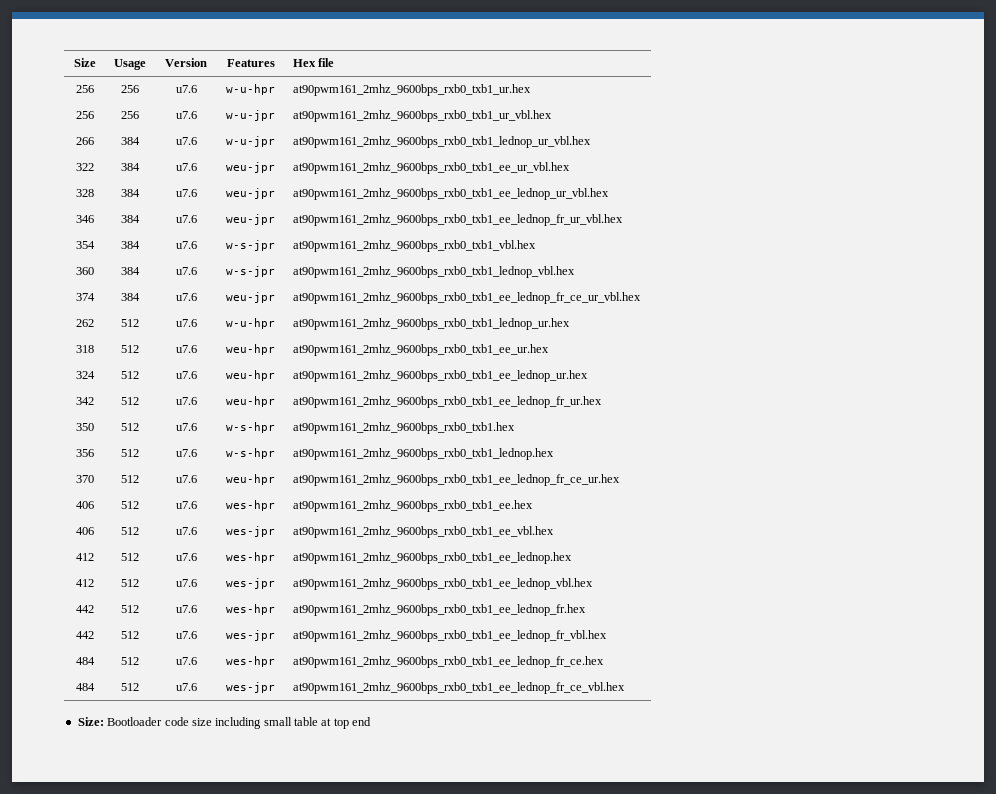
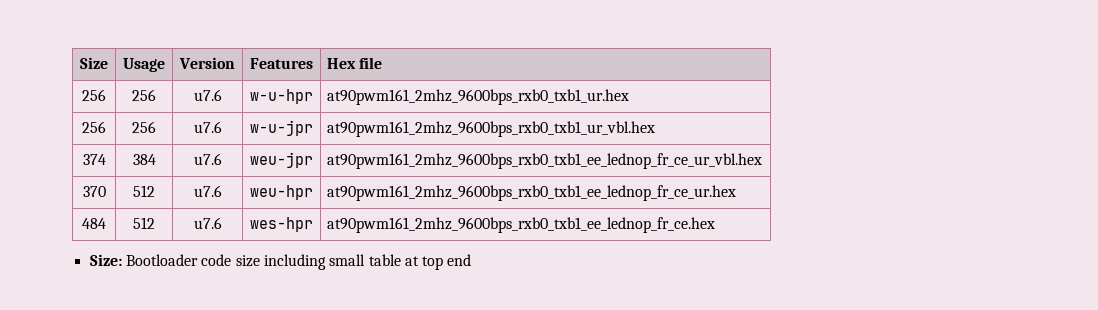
- 266 | 384 | u7.6 | w-u-jpr | at90pwm161_2mhz_9600bps_rxb0_txb1_lednop_ur_vbl.hex
- 322 | 384 | u7.6 | weu-jpr | at90pwm161_2mhz_9600bps_rxb0_txb1_ee_ur_vbl.hex
- 328 | 384 | u7.6 | weu-jpr | at90pwm161_2mhz_9600bps_rxb0_txb1_ee_lednop_ur_vbl.hex
- 346 | 384 | u7.6 | weu-jpr | at90pwm161_2mhz_9600bps_rxb0_txb1_ee_lednop_fr_ur_vbl.hex
- 354 | 384 | u7.6 | w-s-jpr | at90pwm161_2mhz_9600bps_rxb0_txb1_vbl.hex
- 360 | 384 | u7.6 | w-s-jpr | at90pwm161_2mhz_9600bps_rxb0_txb1_lednop_vbl.hex
- 262 | 512 | u7.6 | w-u-hpr | at90pwm161_2mhz_9600bps_rxb0_txb1_lednop_ur.hex
- 318 | 512 | u7.6 | weu-hpr | at90pwm161_2mhz_9600bps_rxb0_txb1_ee_ur.hex
- 324 | 512 | u7.6 | weu-hpr | at90pwm161_2mhz_9600bps_rxb0_txb1_ee_lednop_ur.hex
- 342 | 512 | u7.6 | weu-hpr | at90pwm161_2mhz_9600bps_rxb0_txb1_ee_lednop_fr_ur.hex
- 350 | 512 | u7.6 | w-s-hpr | at90pwm161_2mhz_9600bps_rxb0_txb1.hex
- 356 | 512 | u7.6 | w-s-hpr | at90pwm161_2mhz_9600bps_rxb0_txb1_lednop.hex
- 406 | 512 | u7.6 | wes-hpr | at90pwm161_2mhz_9600bps_rxb0_txb1_ee.hex
- 406 | 512 | u7.6 | wes-jpr | at90pwm161_2mhz_9600bps_rxb0_txb1_ee_vbl.hex
- 412 | 512 | u7.6 | wes-hpr | at90pwm161_2mhz_9600bps_rxb0_txb1_ee_lednop.hex
- 412 | 512 | u7.6 | wes-jpr | at90pwm161_2mhz_9600bps_rxb0_txb1_ee_lednop_vbl.hex
- 442 | 512 | u7.6 | wes-hpr | at90pwm161_2mhz_9600bps_rxb0_txb1_ee_lednop_fr.hex
- 442 | 512 | u7.6 | wes-jpr | at90pwm161_2mhz_9600bps_rxb0_txb1_ee_lednop_fr_vbl.hex
- 484 | 512 | u7.6 | wes-jpr | at90pwm161_2mhz_9600bps_rxb0_txb1_ee_lednop_fr_ce_vbl.hex

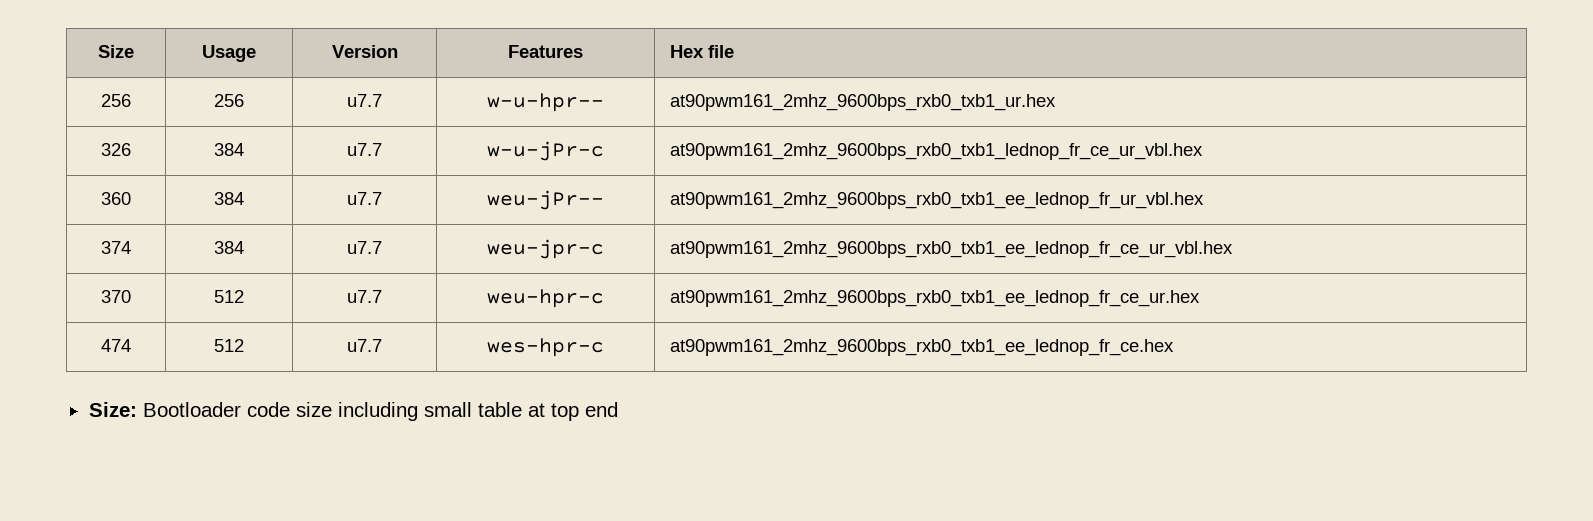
- 256 | 256 | u7.6 | w-u-hpr | at90pwm161_2mhz_9600bps_rxb0_txb1_ur.hex
+ 256 | 256 | u7.7 | w-u-hpr-- | at90pwm161_2mhz_9600bps_rxb0_txb1_ur.hex
- 256 | 256 | u7.6 | w-u-jpr | at90pwm161_2mhz_9600bps_rxb0_txb1_ur_vbl.hex
+ 326 | 384 | u7.7 | w-u-jPr-c | at90pwm161_2mhz_9600bps_rxb0_txb1_lednop_fr_ce_ur_vbl.hex
+ 360 | 384 | u7.7 | weu-jPr-- | at90pwm161_2mhz_9600bps_rxb0_txb1_ee_lednop_fr_ur_vbl.hex
- 374 | 384 | u7.6 | weu-jpr | at90pwm161_2mhz_9600bps_rxb0_txb1_ee_lednop_fr_ce_ur_vbl.hex
+ 374 | 384 | u7.7 | weu-jpr-c | at90pwm161_2mhz_9600bps_rxb0_txb1_ee_lednop_fr_ce_ur_vbl.hex
- 370 | 512 | u7.6 | weu-hpr | at90pwm161_2mhz_9600bps_rxb0_txb1_ee_lednop_fr_ce_ur.hex
+ 370 | 512 | u7.7 | weu-hpr-c | at90pwm161_2mhz_9600bps_rxb0_txb1_ee_lednop_fr_ce_ur.hex
- 484 | 512 | u7.6 | wes-hpr | at90pwm161_2mhz_9600bps_rxb0_txb1_ee_lednop_fr_ce.hex
+ 474 | 512 | u7.7 | wes-hpr-c | at90pwm161_2mhz_9600bps_rxb0_txb1_ee_lednop_fr_ce.hex

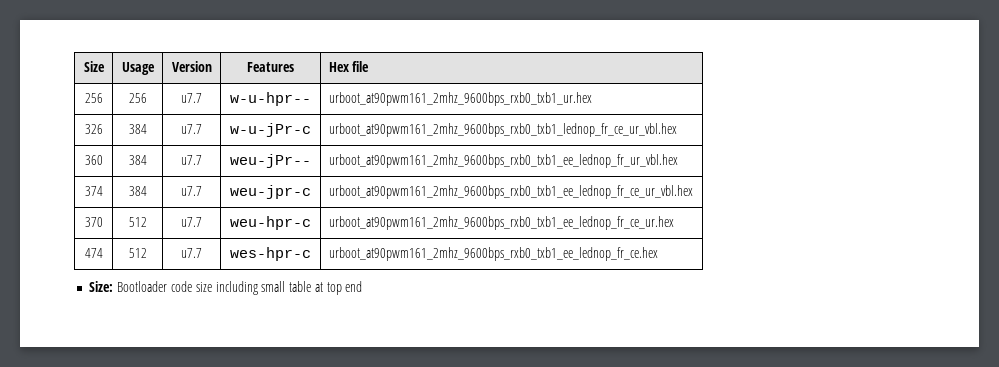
- 256 | 256 | u7.7 | w-u-hpr-- | at90pwm161_2mhz_9600bps_rxb0_txb1_ur.hex
+ 256 | 256 | u7.7 | w-u-hpr-- | urboot_at90pwm161_2mhz_9600bps_rxb0_txb1_ur.hex
- 326 | 384 | u7.7 | w-u-jPr-c | at90pwm161_2mhz_9600bps_rxb0_txb1_lednop_fr_ce_ur_vbl.hex
+ 326 | 384 | u7.7 | w-u-jPr-c | urboot_at90pwm161_2mhz_9600bps_rxb0_txb1_lednop_fr_ce_ur_vbl.hex
- 360 | 384 | u7.7 | weu-jPr-- | at90pwm161_2mhz_9600bps_rxb0_txb1_ee_lednop_fr_ur_vbl.hex
+ 360 | 384 | u7.7 | weu-jPr-- | urboot_at90pwm161_2mhz_9600bps_rxb0_txb1_ee_lednop_fr_ur_vbl.hex
- 374 | 384 | u7.7 | weu-jpr-c | at90pwm161_2mhz_9600bps_rxb0_txb1_ee_lednop_fr_ce_ur_vbl.hex
+ 374 | 384 | u7.7 | weu-jpr-c | urboot_at90pwm161_2mhz_9600bps_rxb0_txb1_ee_lednop_fr_ce_ur_vbl.hex
- 370 | 512 | u7.7 | weu-hpr-c | at90pwm161_2mhz_9600bps_rxb0_txb1_ee_lednop_fr_ce_ur.hex
+ 370 | 512 | u7.7 | weu-hpr-c | urboot_at90pwm161_2mhz_9600bps_rxb0_txb1_ee_lednop_fr_ce_ur.hex
- 474 | 512 | u7.7 | wes-hpr-c | at90pwm161_2mhz_9600bps_rxb0_txb1_ee_lednop_fr_ce.hex
+ 474 | 512 | u7.7 | wes-hpr-c | urboot_at90pwm161_2mhz_9600bps_rxb0_txb1_ee_lednop_fr_ce.hex

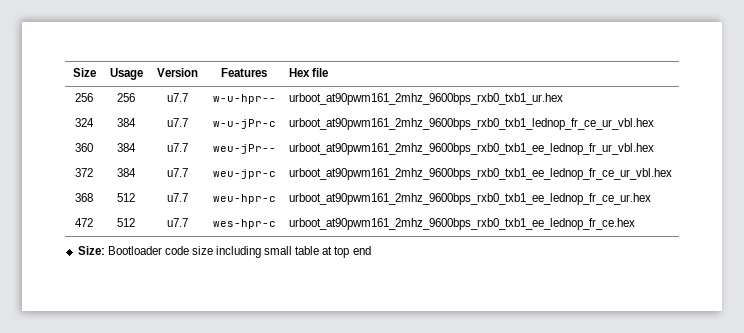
- 326 | 384 | u7.7 | w-u-jPr-c | urboot_at90pwm161_2mhz_9600bps_rxb0_txb1_lednop_fr_ce_ur_vbl.hex
+ 324 | 384 | u7.7 | w-u-jPr-c | urboot_at90pwm161_2mhz_9600bps_rxb0_txb1_lednop_fr_ce_ur_vbl.hex
- 374 | 384 | u7.7 | weu-jpr-c | urboot_at90pwm161_2mhz_9600bps_rxb0_txb1_ee_lednop_fr_ce_ur_vbl.hex
+ 372 | 384 | u7.7 | weu-jpr-c | urboot_at90pwm161_2mhz_9600bps_rxb0_txb1_ee_lednop_fr_ce_ur_vbl.hex
- 370 | 512 | u7.7 | weu-hpr-c | urboot_at90pwm161_2mhz_9600bps_rxb0_txb1_ee_lednop_fr_ce_ur.hex
+ 368 | 512 | u7.7 | weu-hpr-c | urboot_at90pwm161_2mhz_9600bps_rxb0_txb1_ee_lednop_fr_ce_ur.hex
- 474 | 512 | u7.7 | wes-hpr-c | urboot_at90pwm161_2mhz_9600bps_rxb0_txb1_ee_lednop_fr_ce.hex
+ 472 | 512 | u7.7 | wes-hpr-c | urboot_at90pwm161_2mhz_9600bps_rxb0_txb1_ee_lednop_fr_ce.hex

